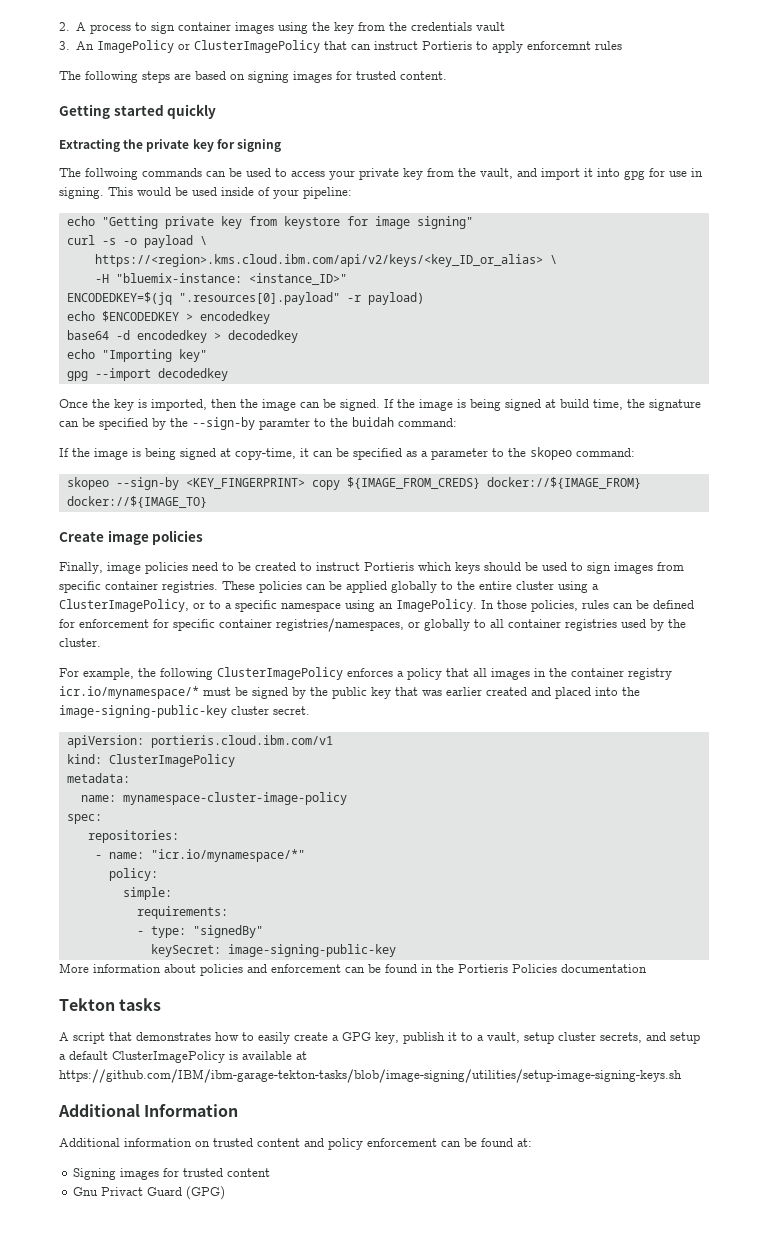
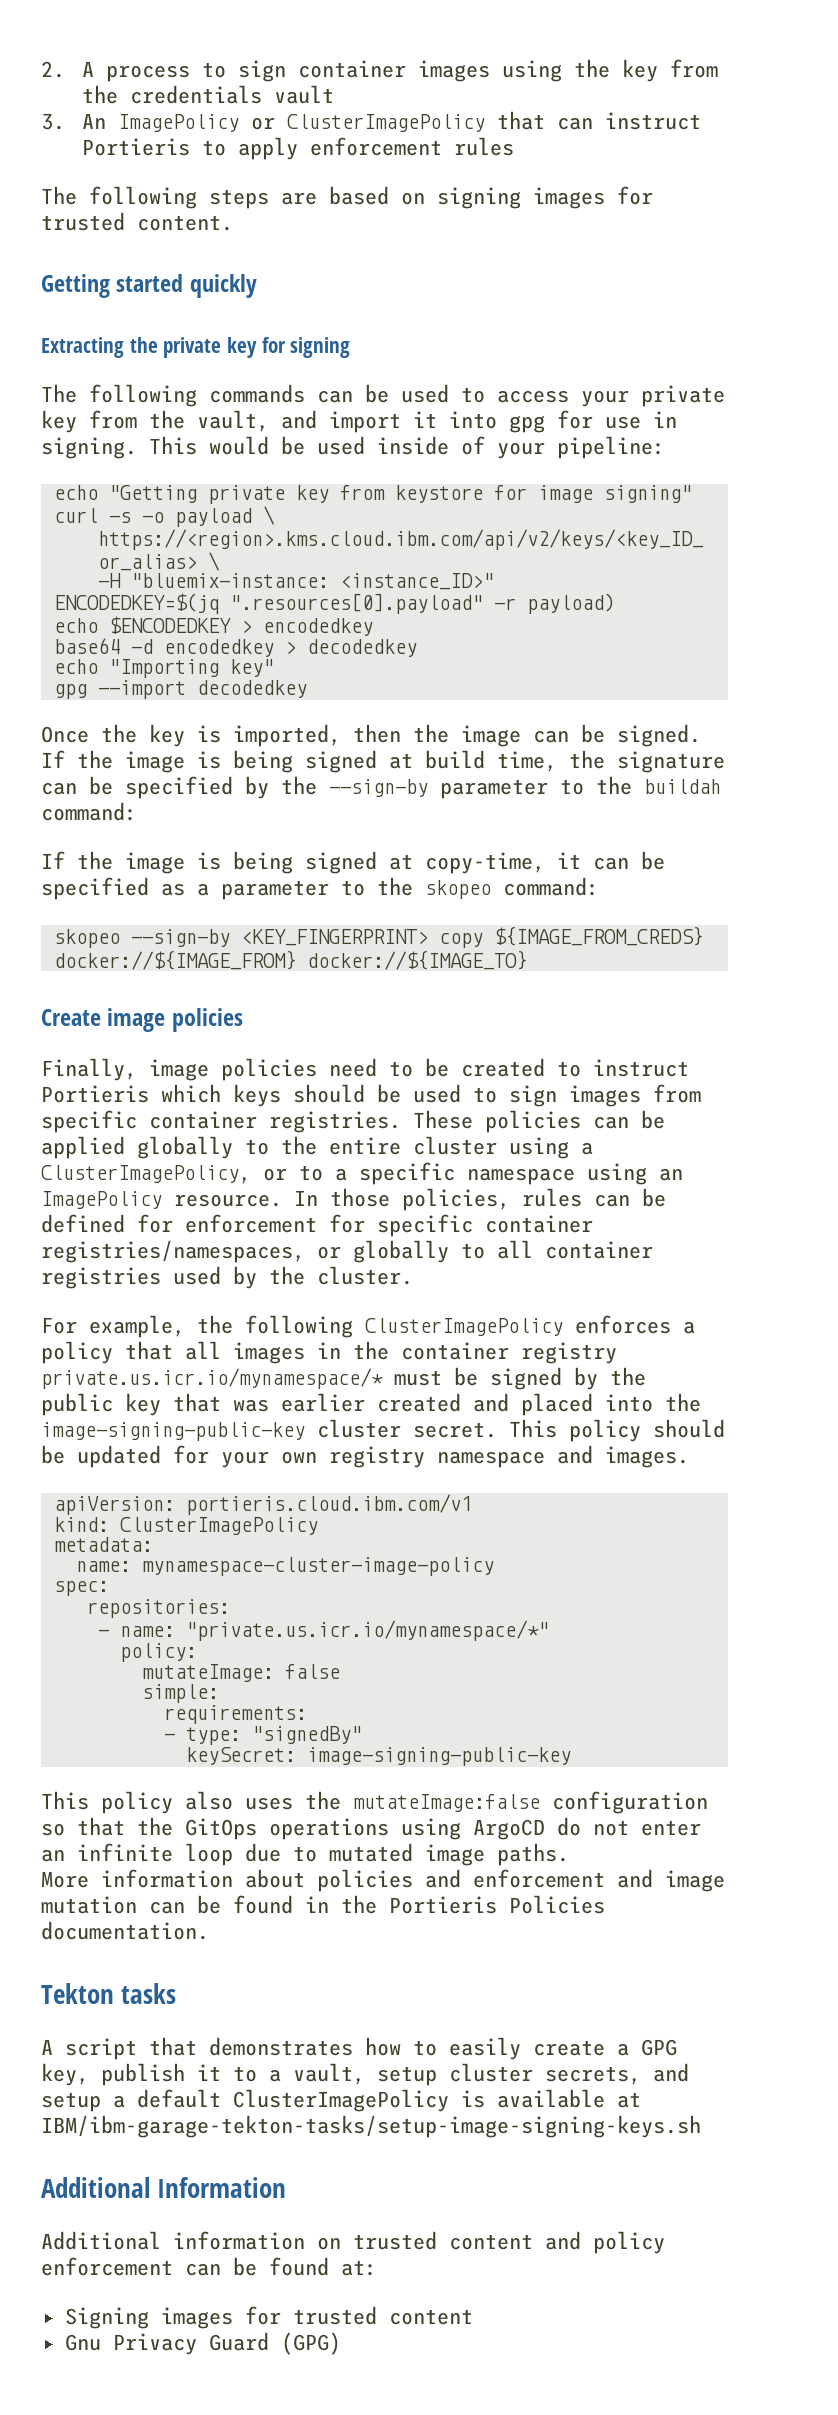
- 3. An ImagePolicy or ClusterImagePolicy that can instruct Portieris to apply enforcemnt rules
+ 3. An ImagePolicy or ClusterImagePolicy that can instruct Portieris to apply enforcement rules
- The follwoing commands can be used to access your private key from the vault, and import it into gpg for use in signing.
+ The following commands can be used to access your private key from the vault, and import it into gpg for use in signing.
- If the image is being signed at build time, the signature can be specified by the --sign-by paramter to the buidah command:
+ If the image is being signed at build time, the signature can be specified by the --sign-by parameter to the buildah command:
- These policies can be applied globally to the entire cluster using a ClusterImagePolicy, or to a specific namespace using an ImagePolicy.
+ These policies can be applied globally to the entire cluster using a ClusterImagePolicy, or to a specific namespace using an ImagePolicy resource.
- For example, the following ClusterImagePolicy enforces a policy that all images in the container registry icr.io/mynamespace/* must be signed by the public key that was earlier created and placed into the image-signing-public-key cluster secret.
+ For example, the following ClusterImagePolicy enforces a policy that all images in the container registry private.us.icr.io/mynamespace/* must be signed by the public key that was earlier created and placed into the image-signing-public-key cluster secret. This policy should be updated for your own registry namespace and images.
- - name: "icr.io/mynamespace/*"
+ - name: "private.us.icr.io/mynamespace/*"
+ mutateImage: false
+ This policy also uses the mutateImage:false configuration so that the GitOps operations using ArgoCD do not enter an infinite loop due to mutated image paths.
- More information about policies and enforcement can be found in the Portieris Policies documentation
+ More information about policies and enforcement and image mutation can be found in the Portieris Policies documentation.
- A script that demonstrates how to easily create a GPG key, publish it to a vault, setup cluster secrets, and setup a default ClusterImagePolicy is available at https://github.com/IBM/ibm-garage-tekton-tasks/blob/image-signing/utilities/setup-image-signing-keys.sh
+ A script that demonstrates how to easily create a GPG key, publish it to a vault, setup cluster secrets, and setup a default ClusterImagePolicy is available at IBM/ibm-garage-tekton-tasks/setup-image-signing-keys.sh
- Gnu Privact Guard (GPG)
+ Gnu Privacy Guard (GPG)

